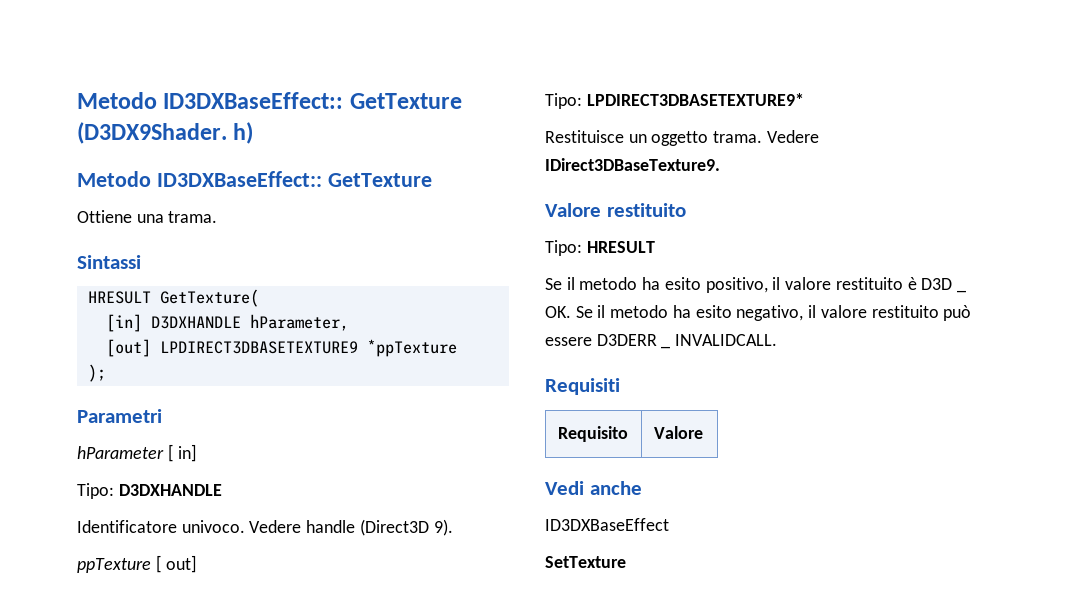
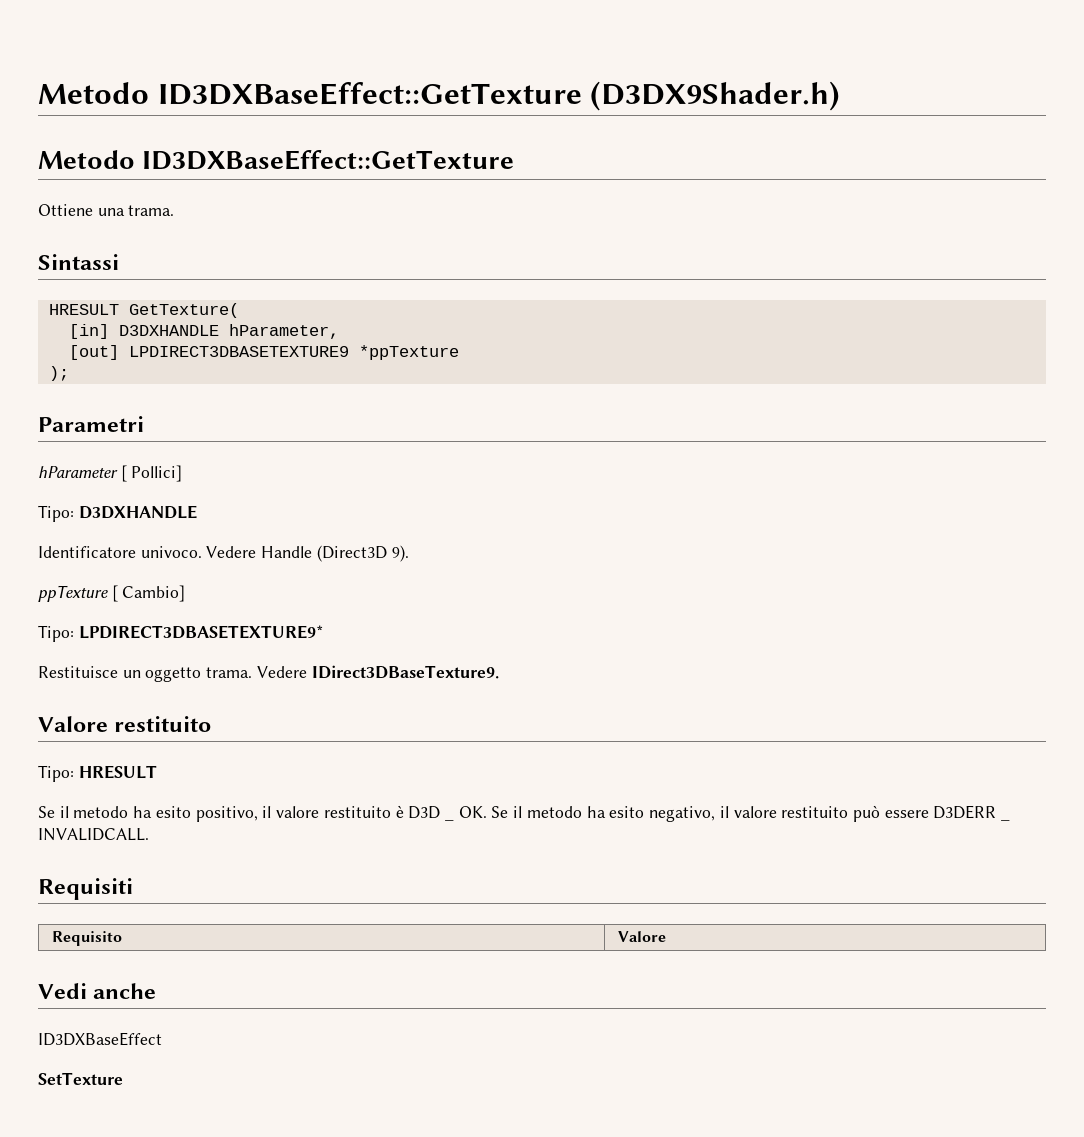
- Metodo ID3DXBaseEffect:: GetTexture (D3DX9Shader. h)
- Metodo ID3DXBaseEffect:: GetTexture
+ Metodo ID3DXBaseEffect::GetTexture (D3DX9Shader.h)
+ Metodo ID3DXBaseEffect::GetTexture
- hParameter [ in]
+ hParameter [ Pollici]
- Vedere handle (Direct3D 9).
+ Vedere Handle (Direct3D 9).
- ppTexture [ out]
+ ppTexture [ Cambio]

